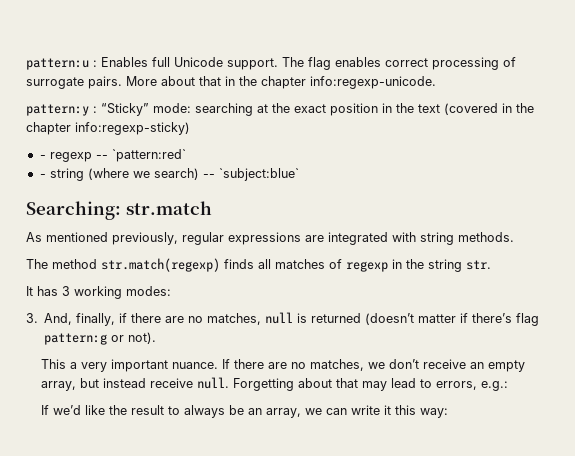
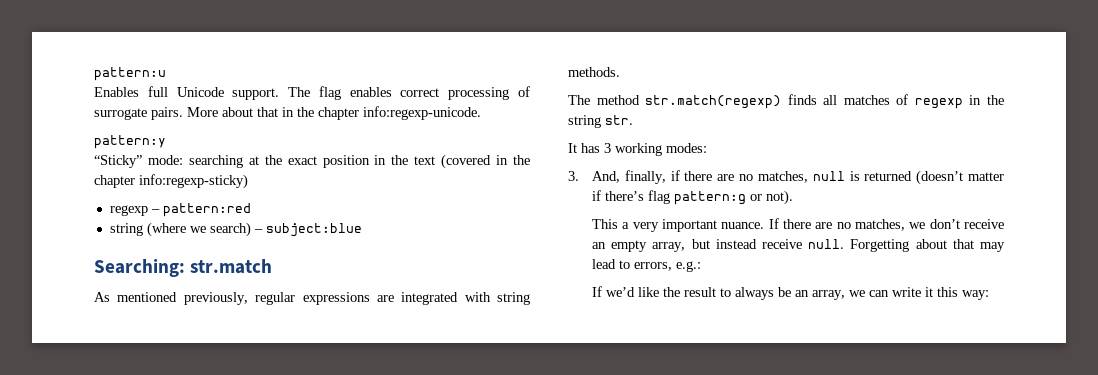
- pattern:u : Enables full Unicode support.
+ pattern:u
+ Enables full Unicode support.
- pattern:y : “Sticky” mode: searching at the exact position in the text (covered in the chapter info:regexp-sticky)
+ pattern:y
+ “Sticky” mode: searching at the exact position in the text (covered in the chapter info:regexp-sticky)
- - regexp -- `pattern:red`
- - string (where we search) -- `subject:blue`
+ regexp – pattern:red
+ string (where we search) – subject:blue

